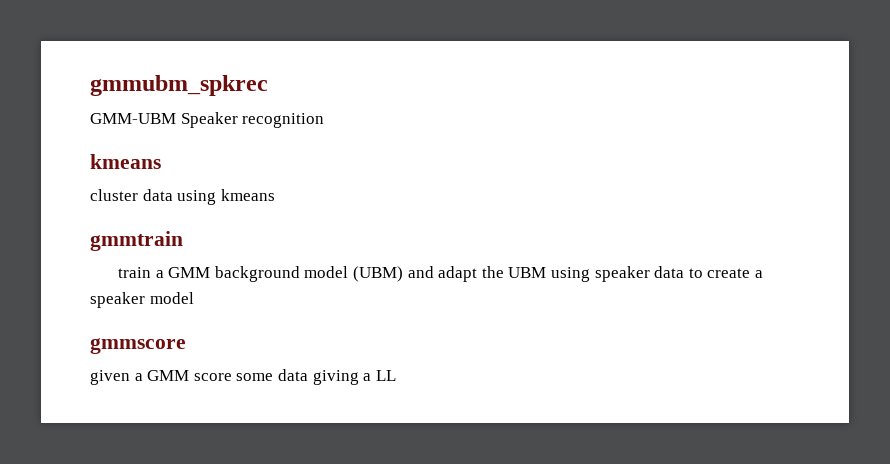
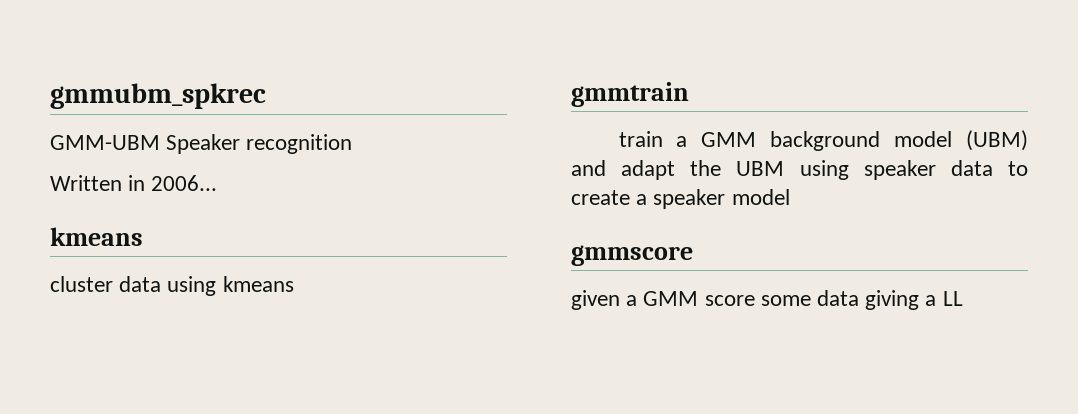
+ Written in 2006...

